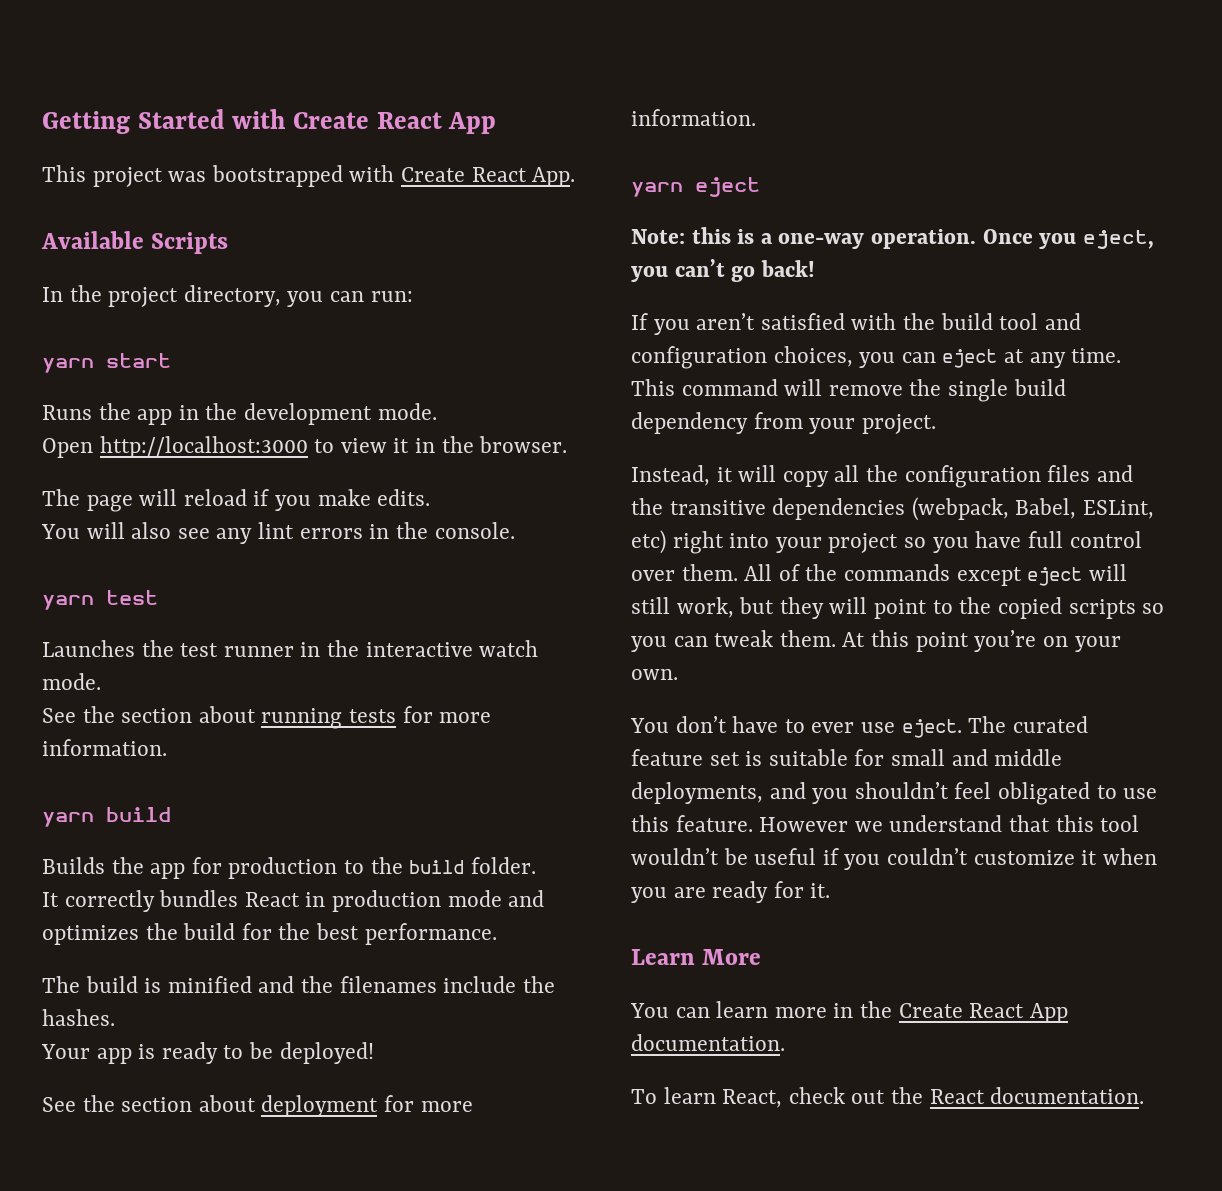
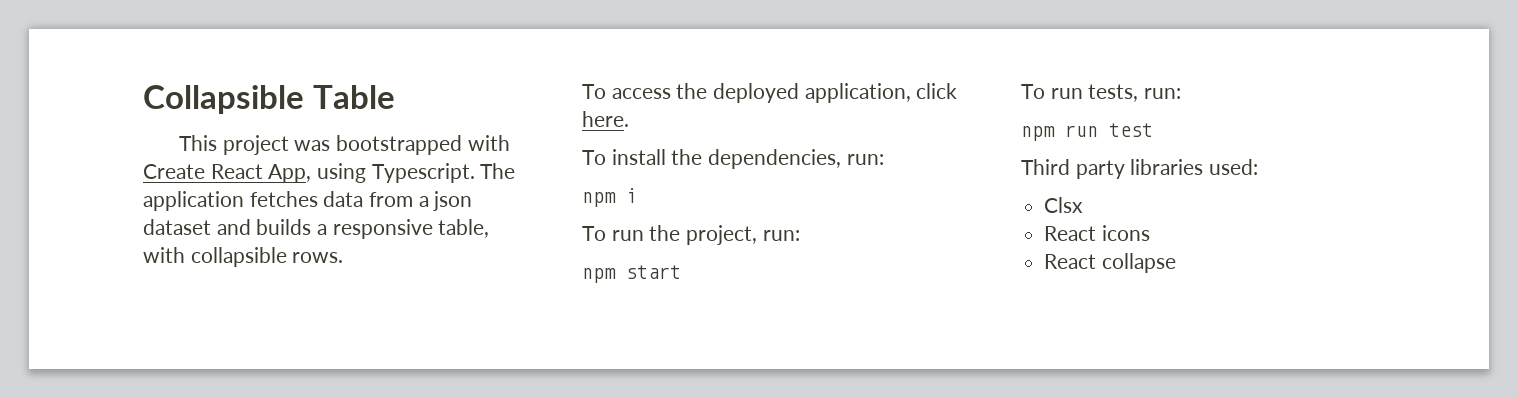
- Getting Started with Create React App
+ Collapsible Table
- This project was bootstrapped with Create React App.
- Available Scripts
- In the project directory, you can run:
- yarn start
- Runs the app in the development mode.
- Open http://localhost:3000 to view it in the browser.
- The page will reload if you make edits.
- You will also see any lint errors in the console.
- yarn test
- Launches the test runner in the interactive watch mode.
- See the section about running tests for more information.
- yarn build
- Builds the app for production to the build folder.
- It correctly bundles React in production mode and optimizes the build for the best performance.
- The build is minified and the filenames include the hashes.
- Your app is ready to be deployed!
- See the section about deployment for more information.
- yarn eject
- Note: this is a one-way operation. Once you eject, you can’t go back!
- If you aren’t satisfied with the build tool and configuration choices, you can eject at any time. This command will remove the single build dependency from your project.
- Instead, it will copy all the configuration files and the transitive dependencies (webpack, Babel, ESLint, etc) right into your project so you have full control over them. All of the commands except eject will still work, but they will point to the copied scripts so you can tweak them. At this point you’re on your own.
- You don’t have to ever use eject. The curated feature set is suitable for small and middle deployments, and you shouldn’t feel obligated to use this feature. However we understand that this tool wouldn’t be useful if you couldn’t customize it when you are ready for it.
- Learn More
- You can learn more in the Create React App documentation.
- To learn React, check out the React documentation.
+ This project was bootstrapped with Create React App, using Typescript. The application fetches data from a json dataset and builds a responsive table, with collapsible rows.
+ To access the deployed application, click here.
+ To install the dependencies, run:
+ npm i
+ To run the project, run:
+ npm start
+ To run tests, run:
+ npm run test
+ Third party libraries used:
+ Clsx
+ React icons
+ React collapse

